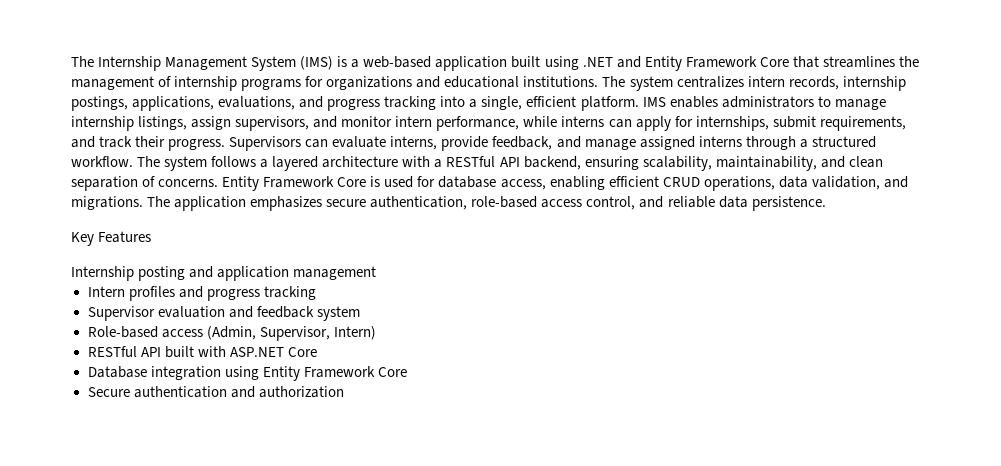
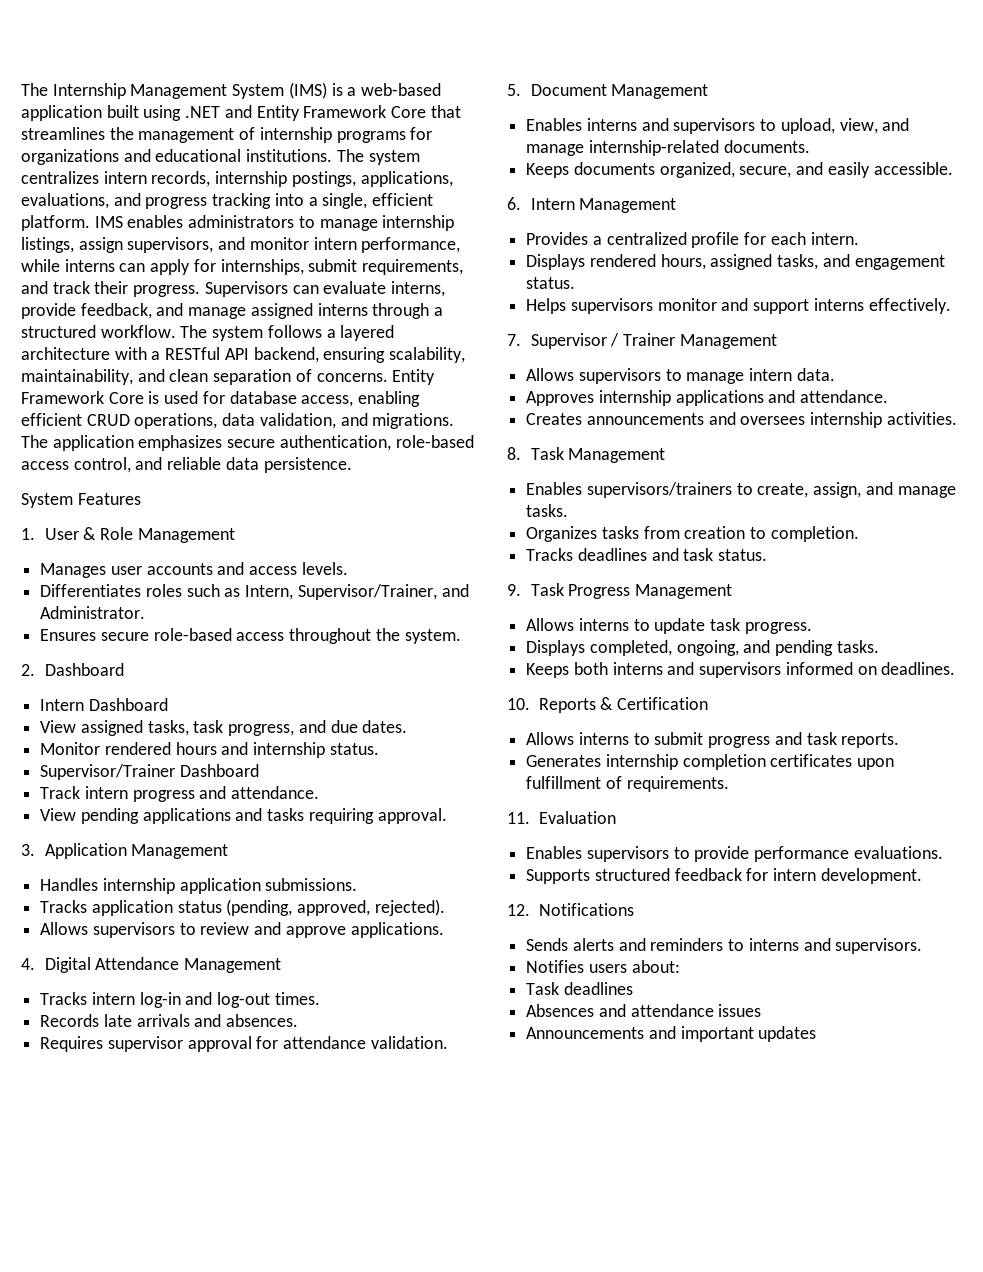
- Key Features
+ System Features
- Internship posting and application management
- Intern profiles and progress tracking
- Supervisor evaluation and feedback system
- Role-based access (Admin, Supervisor, Intern)
- RESTful API built with ASP.NET Core
- Database integration using Entity Framework Core
- Secure authentication and authorization
+ 1. User & Role Management
+ Manages user accounts and access levels.
+ Differentiates roles such as Intern, Supervisor/Trainer, and Administrator.
+ Ensures secure role-based access throughout the system.
+ 2. Dashboard
+ Intern Dashboard
+ View assigned tasks, task progress, and due dates.
+ Monitor rendered hours and internship status.
+ Supervisor/Trainer Dashboard
+ Track intern progress and attendance.
+ View pending applications and tasks requiring approval.
+ 3. Application Management
+ Handles internship application submissions.
+ Tracks application status (pending, approved, rejected).
+ Allows supervisors to review and approve applications.
+ 4. Digital Attendance Management
+ Tracks intern log-in and log-out times.
+ Records late arrivals and absences.
+ Requires supervisor approval for attendance validation.
+ 5. Document Management
+ Enables interns and supervisors to upload, view, and manage internship-related documents.
+ Keeps documents organized, secure, and easily accessible.
+ 6. Intern Management
+ Provides a centralized profile for each intern.
+ Displays rendered hours, assigned tasks, and engagement status.
+ Helps supervisors monitor and support interns effectively.
+ 7. Supervisor / Trainer Management
+ Allows supervisors to manage intern data.
+ Approves internship applications and attendance.
+ Creates announcements and oversees internship activities.
+ 8. Task Management
+ Enables supervisors/trainers to create, assign, and manage tasks.
+ Organizes tasks from creation to completion.
+ Tracks deadlines and task status.
+ 9. Task Progress Management
+ Allows interns to update task progress.
+ Displays completed, ongoing, and pending tasks.
+ Keeps both interns and supervisors informed on deadlines.
+ 10. Reports & Certification
+ Allows interns to submit progress and task reports.
+ Generates internship completion certificates upon fulfillment of requirements.
+ 11. Evaluation
+ Enables supervisors to provide performance evaluations.
+ Supports structured feedback for intern development.
+ 12. Notifications
+ Sends alerts and reminders to interns and supervisors.
+ Notifies users about:
+ Task deadlines
+ Absences and attendance issues
+ Announcements and important updates

